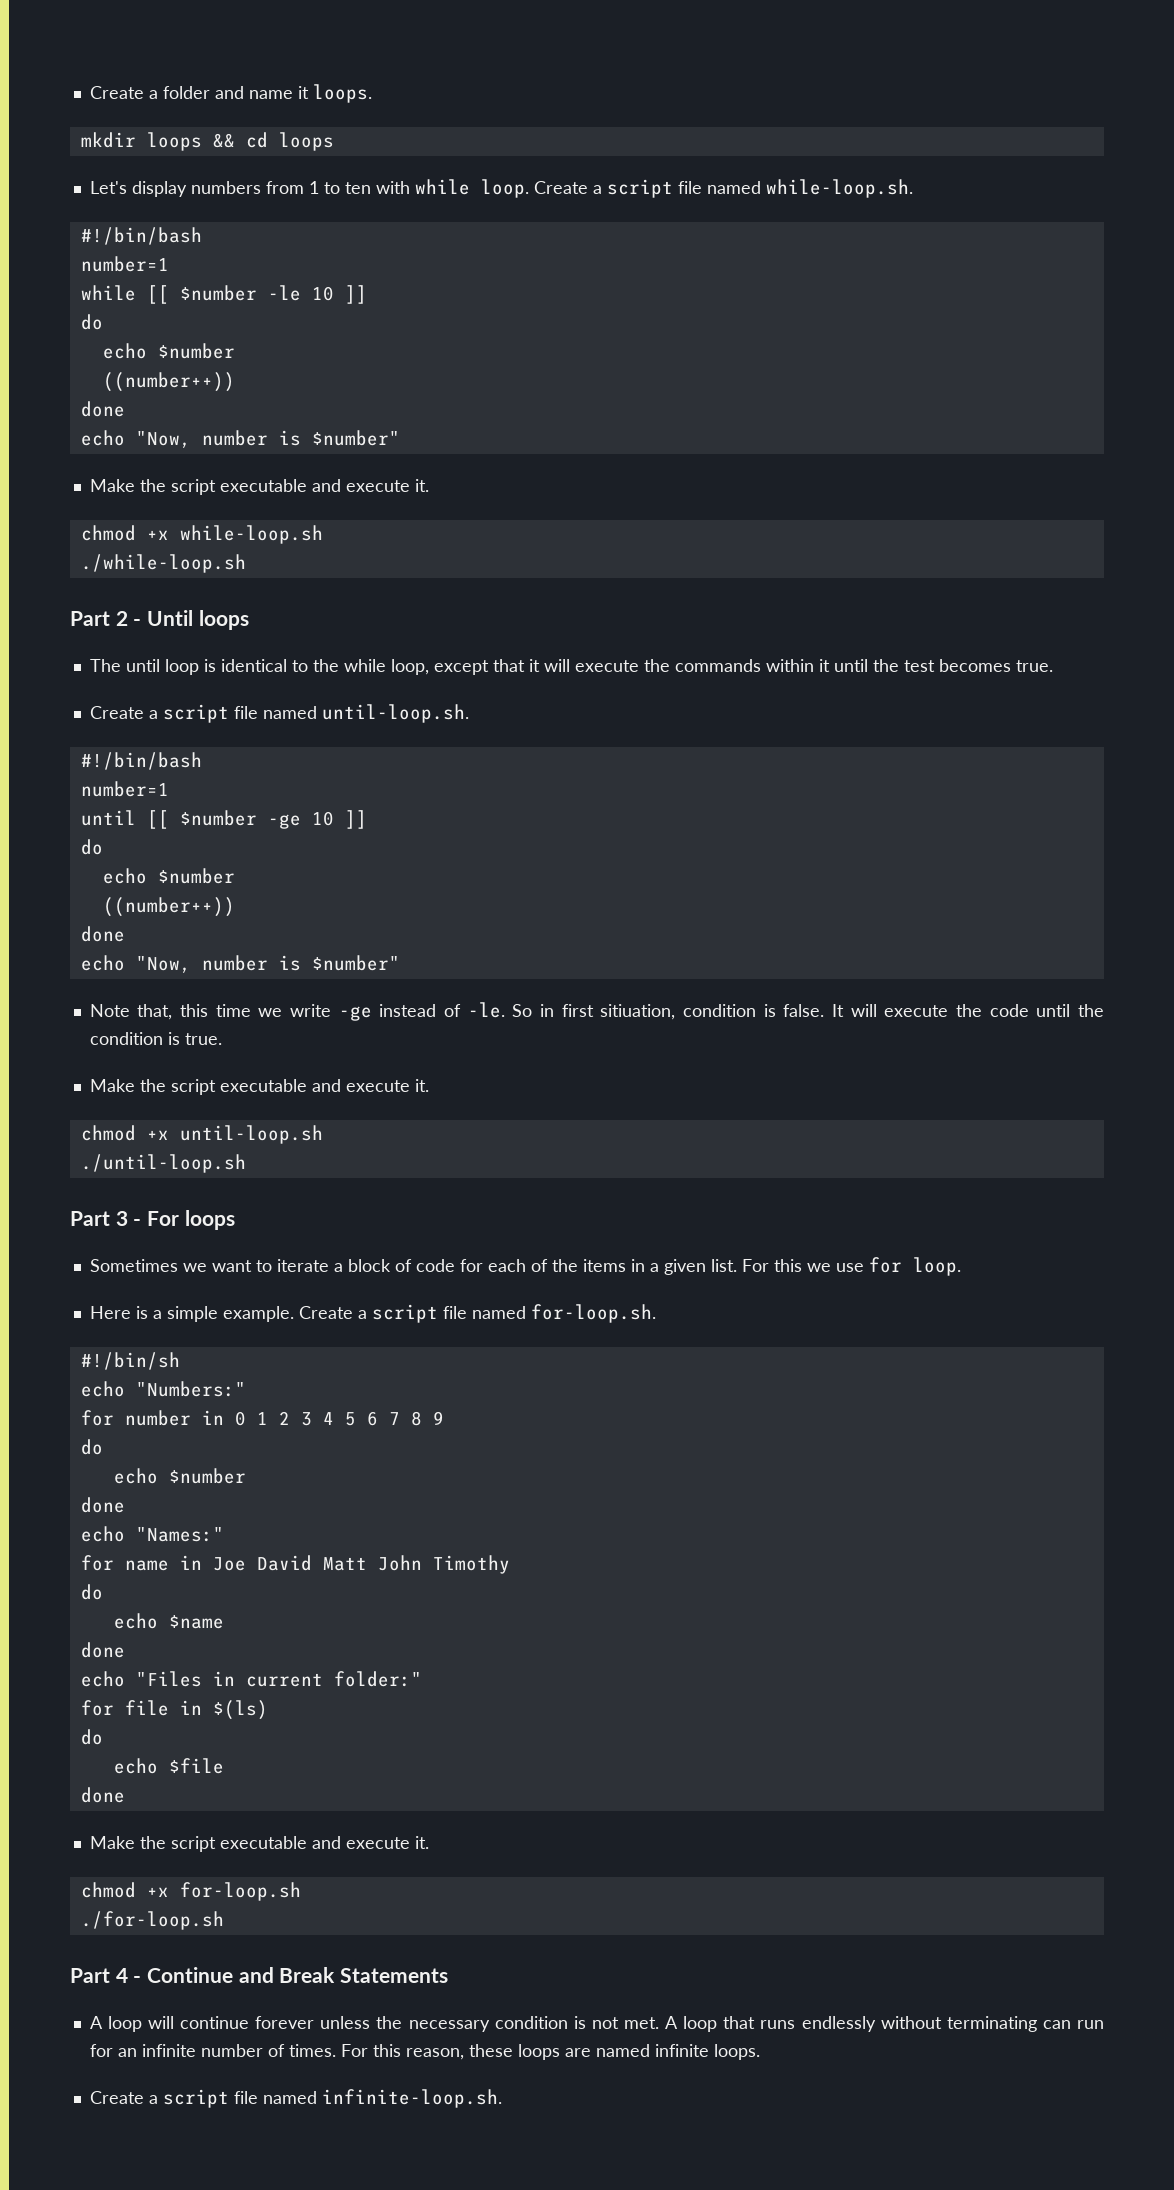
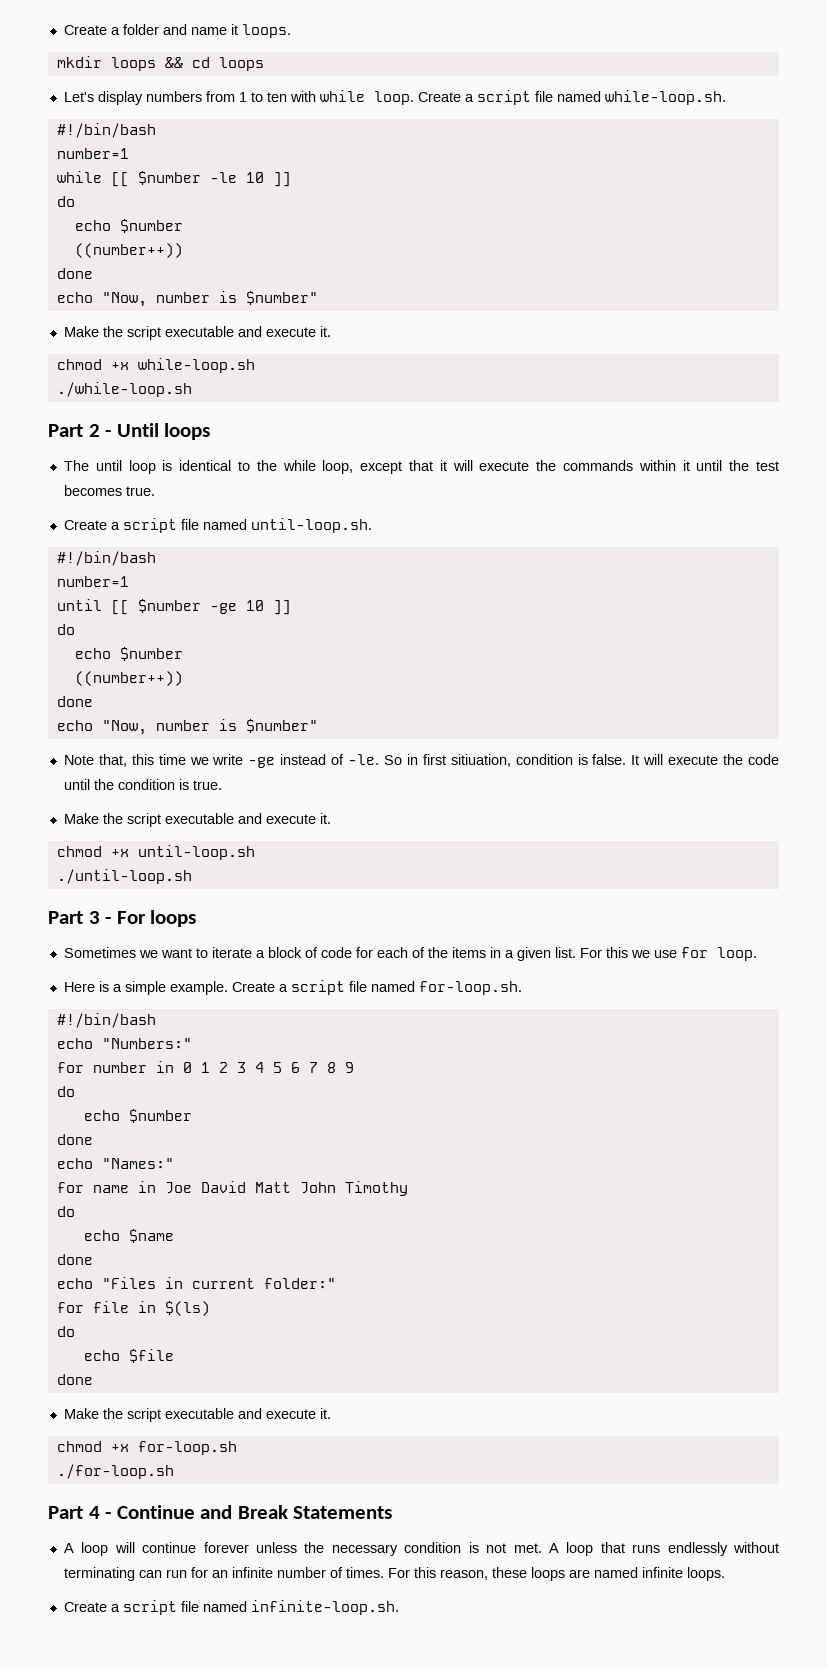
  Create a script file named for-loop.sh.
- #!/bin/sh
+ #!/bin/bash

